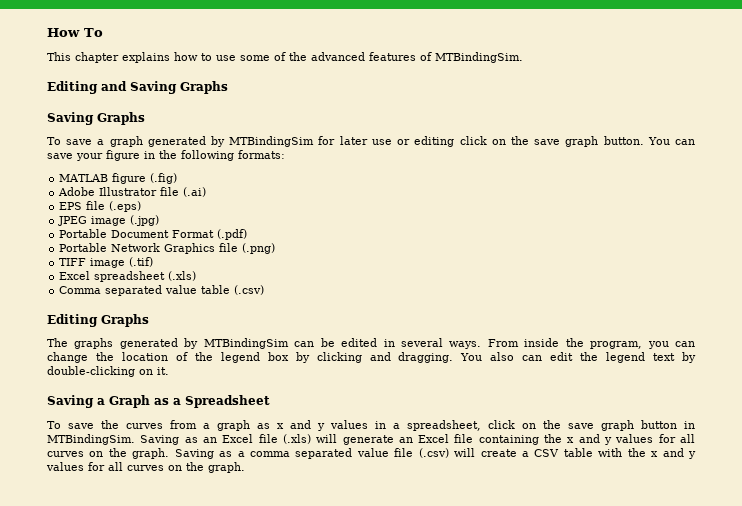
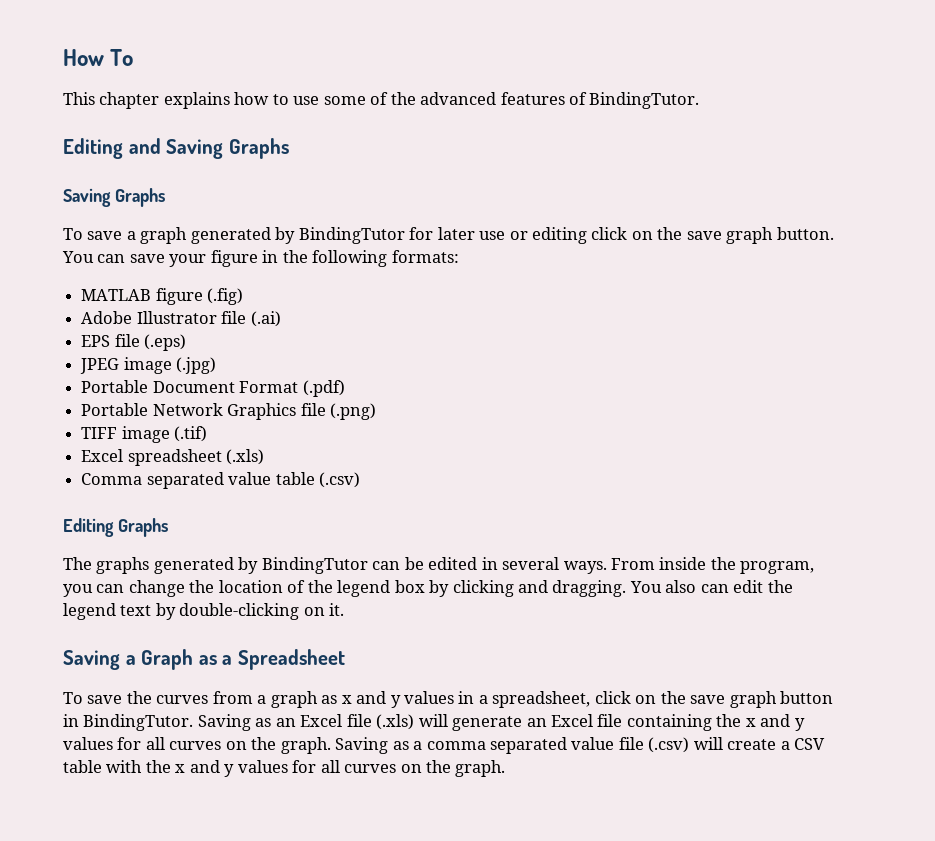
- This chapter explains how to use some of the advanced features of MTBindingSim.
+ This chapter explains how to use some of the advanced features of BindingTutor.
- To save a graph generated by MTBindingSim for later use or editing click on the save graph button.
+ To save a graph generated by BindingTutor for later use or editing click on the save graph button.
- The graphs generated by MTBindingSim can be edited in several ways.
+ The graphs generated by BindingTutor can be edited in several ways.
- To save the curves from a graph as x and y values in a spreadsheet, click on the save graph button in MTBindingSim.
+ To save the curves from a graph as x and y values in a spreadsheet, click on the save graph button in BindingTutor.

